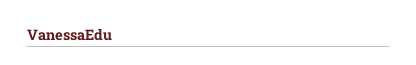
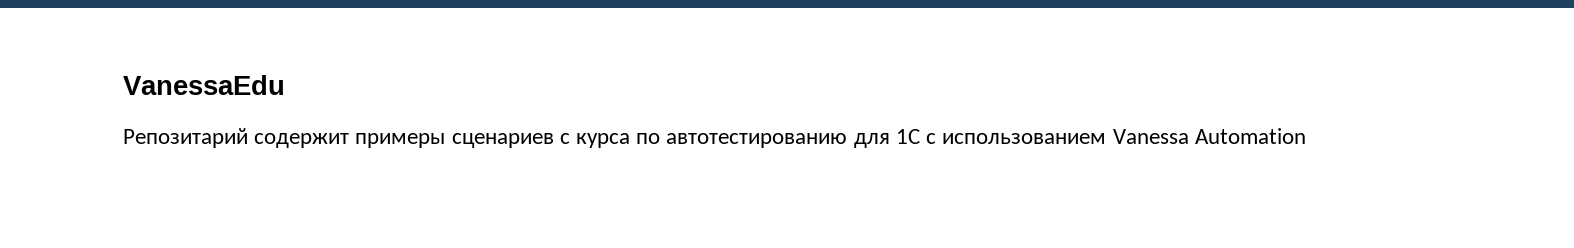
+ Репозитарий содержит примеры сценариев с курса по автотестированию для 1С с использованием Vanessa Automation

